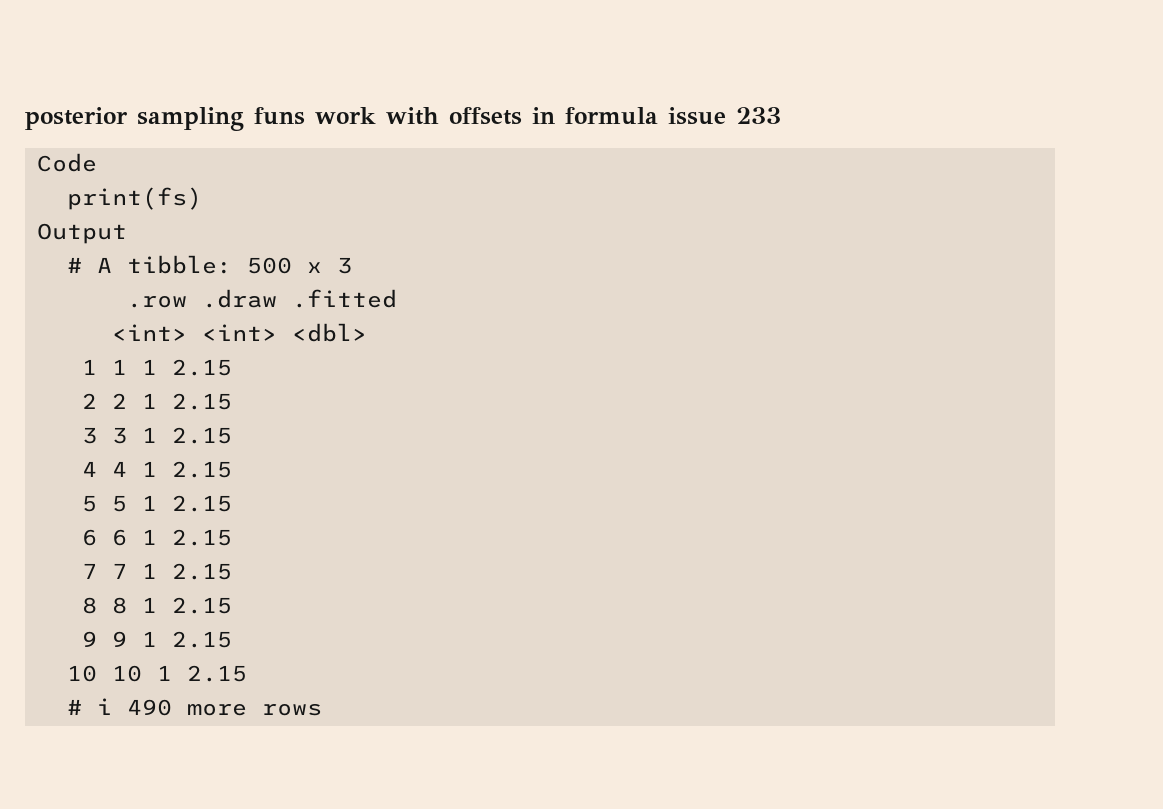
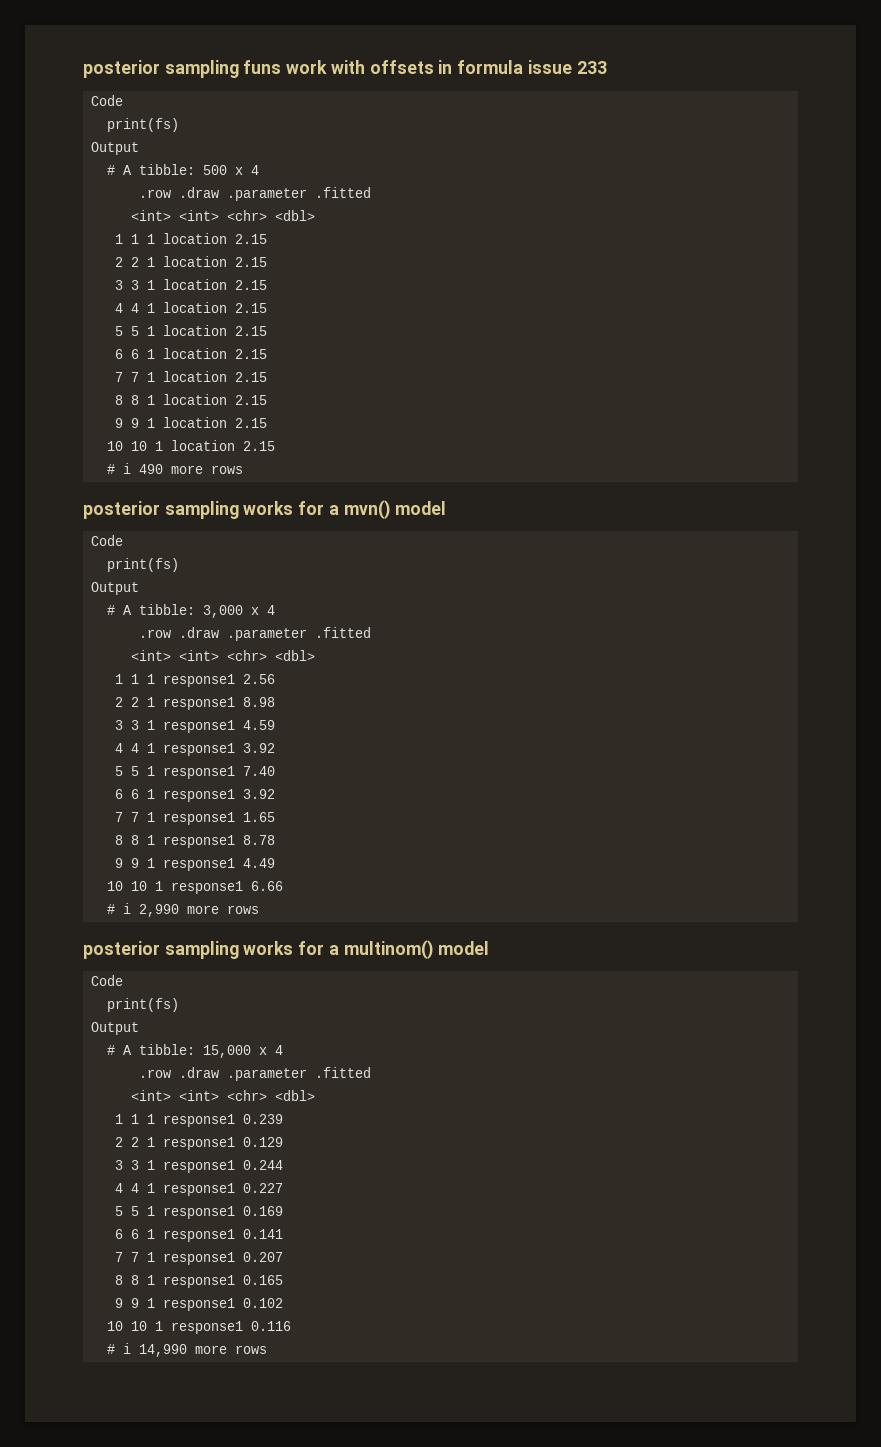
- # A tibble: 500 x 3
- .row .draw .fitted
- <int> <int> <dbl>
- 1 1 1 2.15
+ # A tibble: 500 x 4
+ .row .draw .parameter .fitted
+ <int> <int> <chr> <dbl>
+ 1 1 1 location 2.15
- 2 2 1 2.15
+ 2 2 1 location 2.15
- 3 3 1 2.15
+ 3 3 1 location 2.15
- 4 4 1 2.15
+ 4 4 1 location 2.15
- 5 5 1 2.15
+ 5 5 1 location 2.15
- 6 6 1 2.15
+ 6 6 1 location 2.15
- 7 7 1 2.15
+ 7 7 1 location 2.15
- 8 8 1 2.15
+ 8 8 1 location 2.15
- 9 9 1 2.15
+ 9 9 1 location 2.15
- 10 10 1 2.15
+ 10 10 1 location 2.15
+ posterior sampling works for a mvn() model
+ Code
+ print(fs)
+ Output
+ # A tibble: 3,000 x 4
+ .row .draw .parameter .fitted
+ <int> <int> <chr> <dbl>
+ 1 1 1 response1 2.56
+ 2 2 1 response1 8.98
+ 3 3 1 response1 4.59
+ 4 4 1 response1 3.92
+ 5 5 1 response1 7.40
+ 6 6 1 response1 3.92
+ 7 7 1 response1 1.65
+ 8 8 1 response1 8.78
+ 9 9 1 response1 4.49
+ 10 10 1 response1 6.66
+ # i 2,990 more rows
+ posterior sampling works for a multinom() model
+ Code
+ print(fs)
+ Output
+ # A tibble: 15,000 x 4
+ .row .draw .parameter .fitted
+ <int> <int> <chr> <dbl>
+ 1 1 1 response1 0.239
+ 2 2 1 response1 0.129
+ 3 3 1 response1 0.244
+ 4 4 1 response1 0.227
+ 5 5 1 response1 0.169
+ 6 6 1 response1 0.141
+ 7 7 1 response1 0.207
+ 8 8 1 response1 0.165
+ 9 9 1 response1 0.102
+ 10 10 1 response1 0.116
+ # i 14,990 more rows

